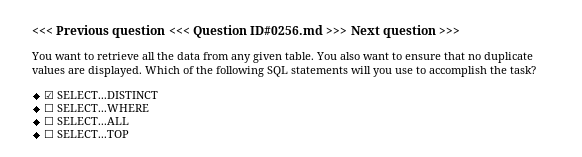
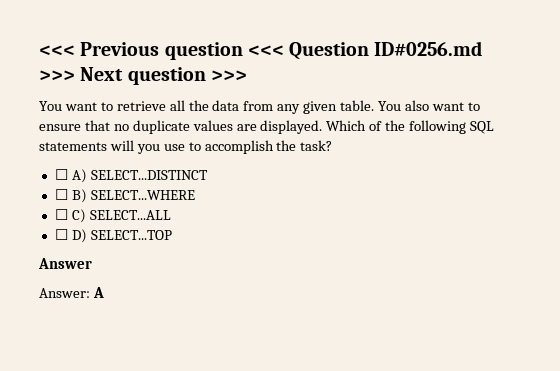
- ☑ SELECT...DISTINCT
+ ☐ A) SELECT...DISTINCT
- ☐ SELECT...WHERE
+ ☐ B) SELECT...WHERE
- ☐ SELECT...ALL
+ ☐ C) SELECT...ALL
- ☐ SELECT...TOP
+ ☐ D) SELECT...TOP
+ Answer
+ Answer: A

